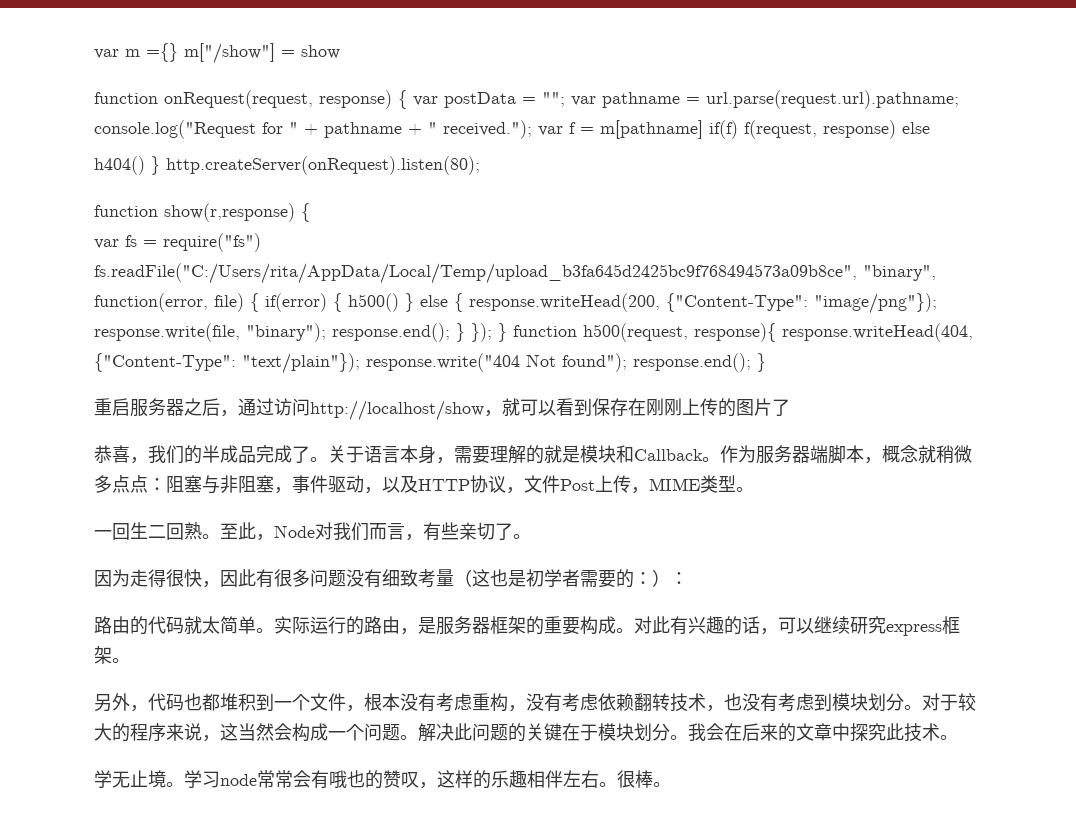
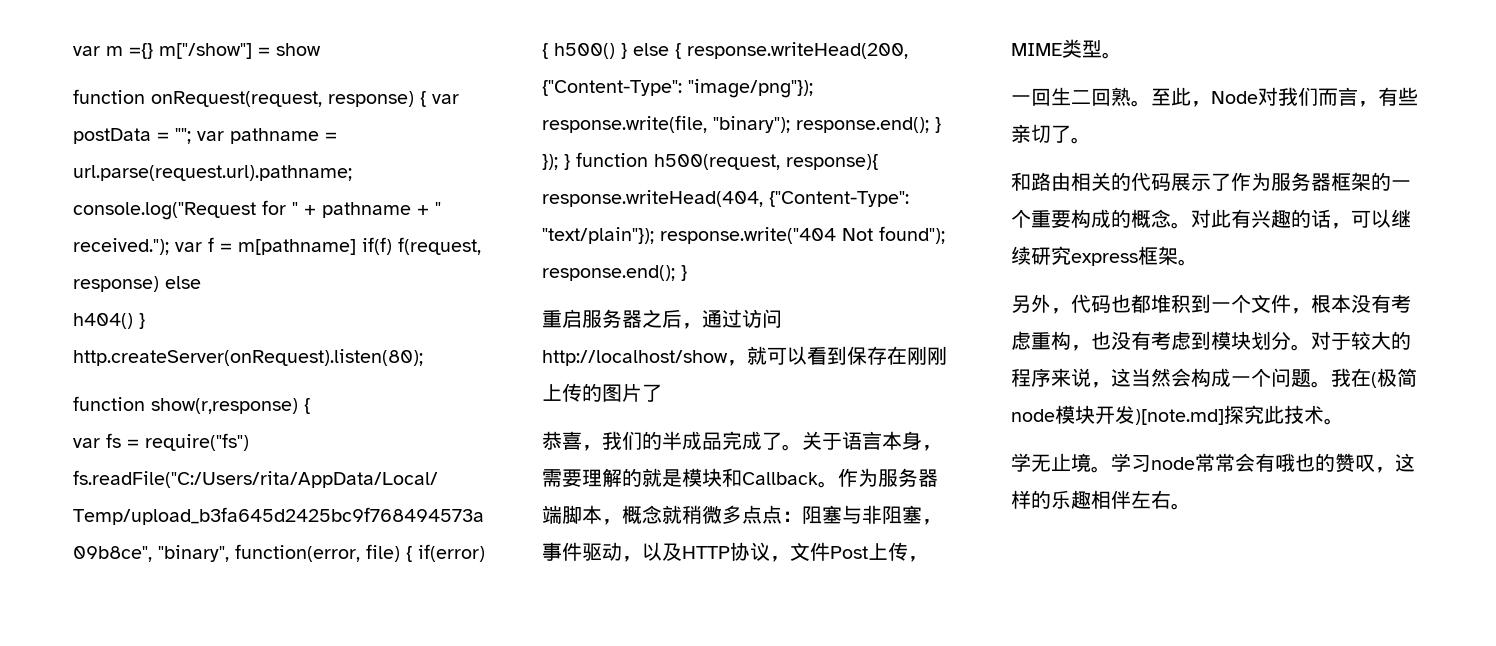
- 因为走得很快，因此有很多问题没有细致考量（这也是初学者需要的：）：
- 路由的代码就太简单。实际运行的路由，是服务器框架的重要构成。
+ 和路由相关的代码展示了作为服务器框架的一个重要构成的概念。
- 另外，代码也都堆积到一个文件，根本没有考虑重构，没有考虑依赖翻转技术，也没有考虑到模块划分。
+ 另外，代码也都堆积到一个文件，根本没有考虑重构，也没有考虑到模块划分。
- 解决此问题的关键在于模块划分。我会在后来的文章中探究此技术。
+ 我在(极简node模块开发)[note.md]探究此技术。
- 很棒。

